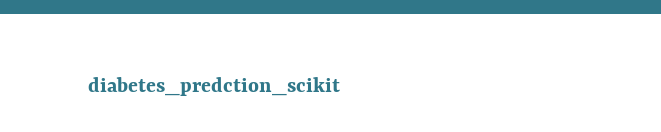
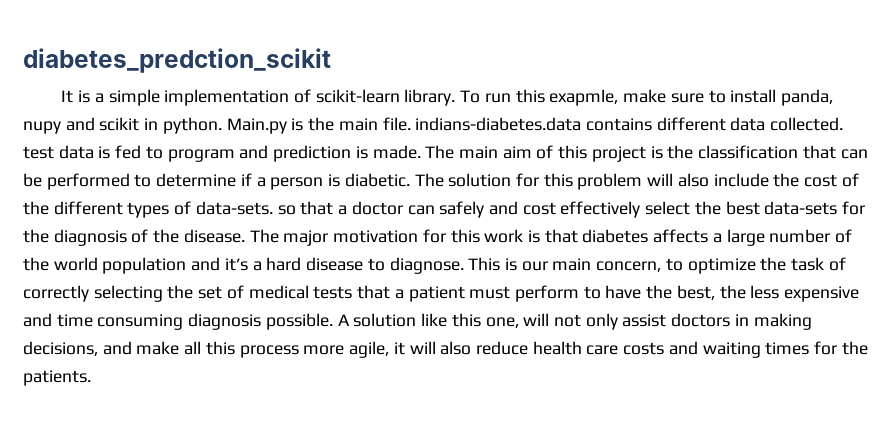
+ It is a simple implementation of scikit-learn library. To run this exapmle, make sure to install panda, nupy and scikit in python. Main.py is the main file. indians-diabetes.data contains different data collected. test data is fed to program and prediction is made. The main aim of this project is the classification that can be performed to determine if a person is diabetic. The solution for this problem will also include the cost of the different types of data-sets. so that a doctor can safely and cost effectively select the best data-sets for the diagnosis of the disease. The major motivation for this work is that diabetes affects a large number of the world population and it’s a hard disease to diagnose. This is our main concern, to optimize the task of correctly selecting the set of medical tests that a patient must perform to have the best, the less expensive and time consuming diagnosis possible. A solution like this one, will not only assist doctors in making decisions, and make all this process more agile, it will also reduce health care costs and waiting times for the patients.

